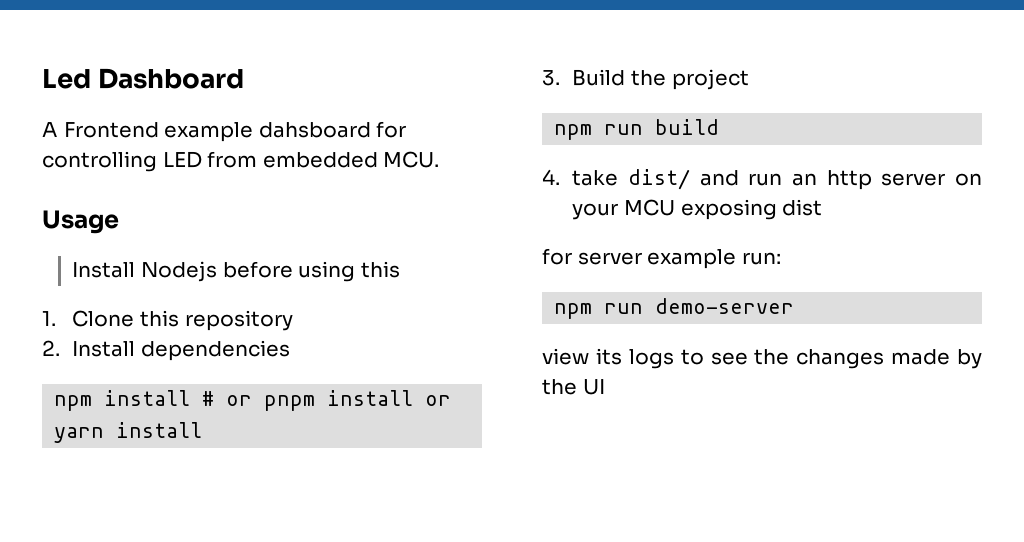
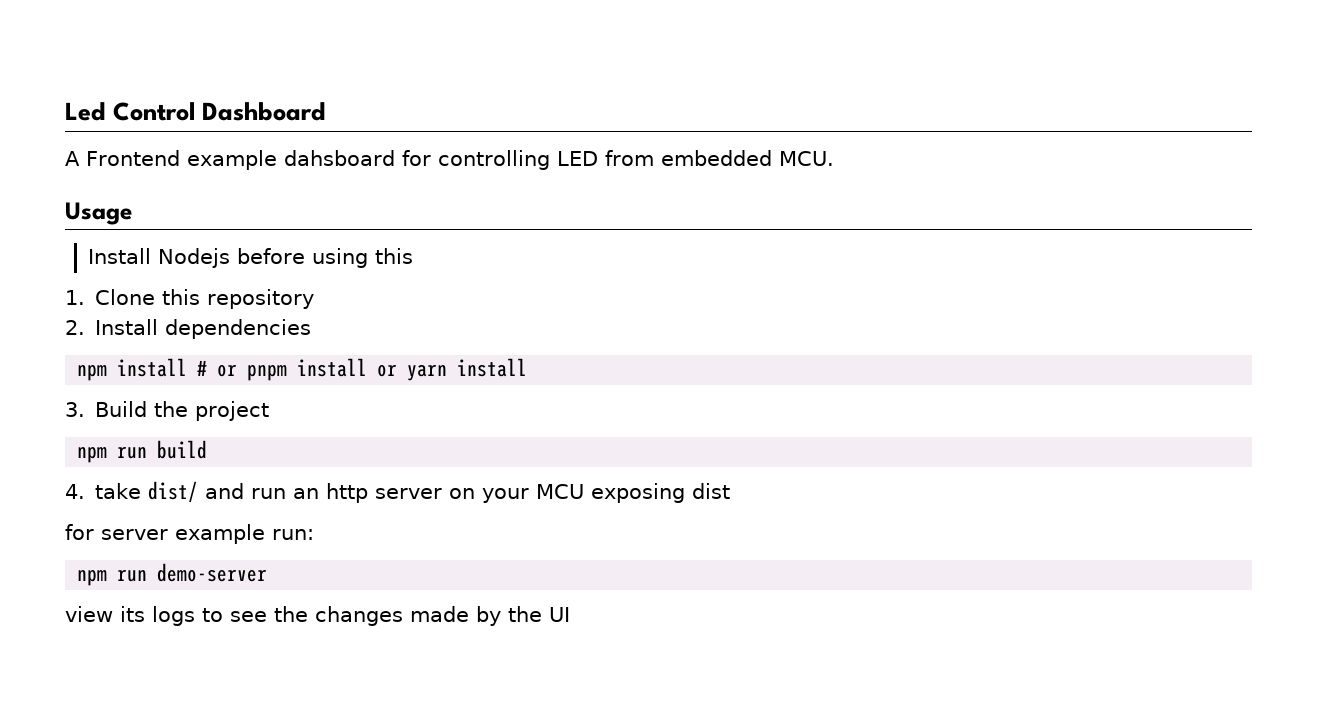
- Led Dashboard
+ Led Control Dashboard

